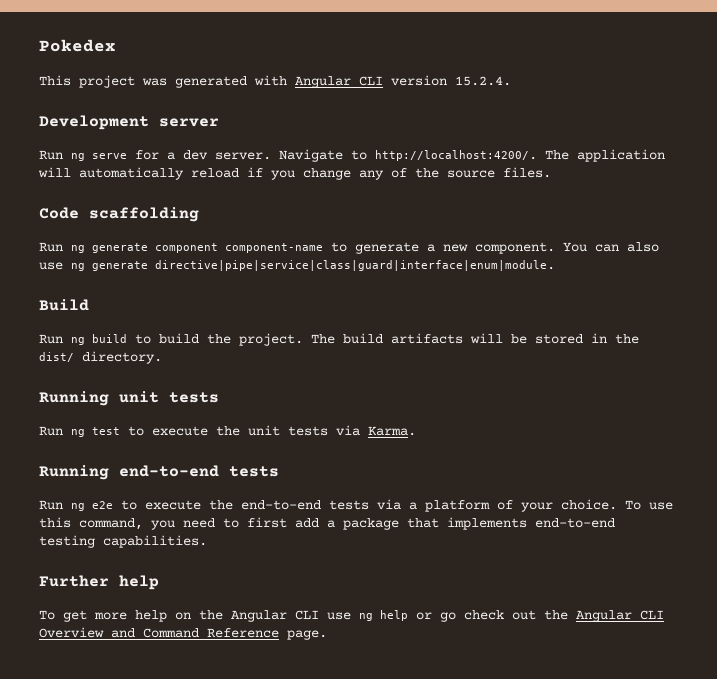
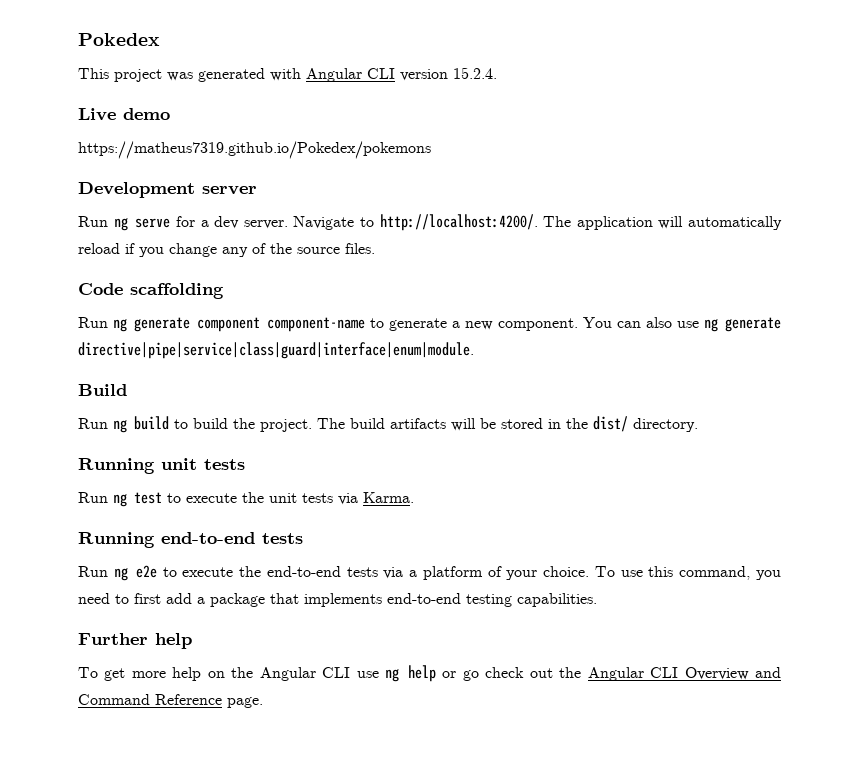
+ Live demo
+ https://matheus7319.github.io/Pokedex/pokemons

